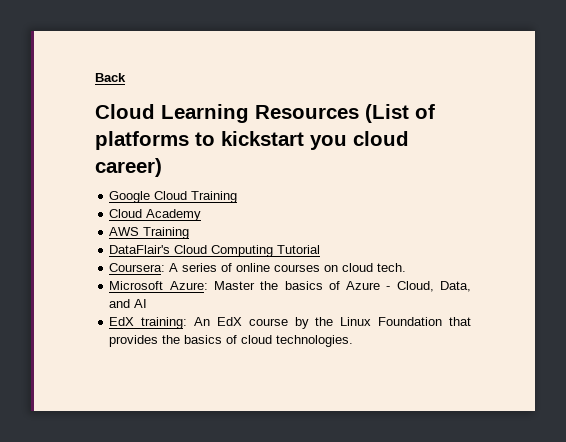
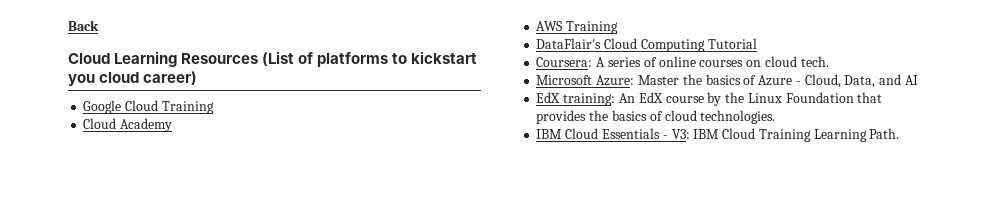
+ IBM Cloud Essentials - V3: IBM Cloud Training Learning Path.

